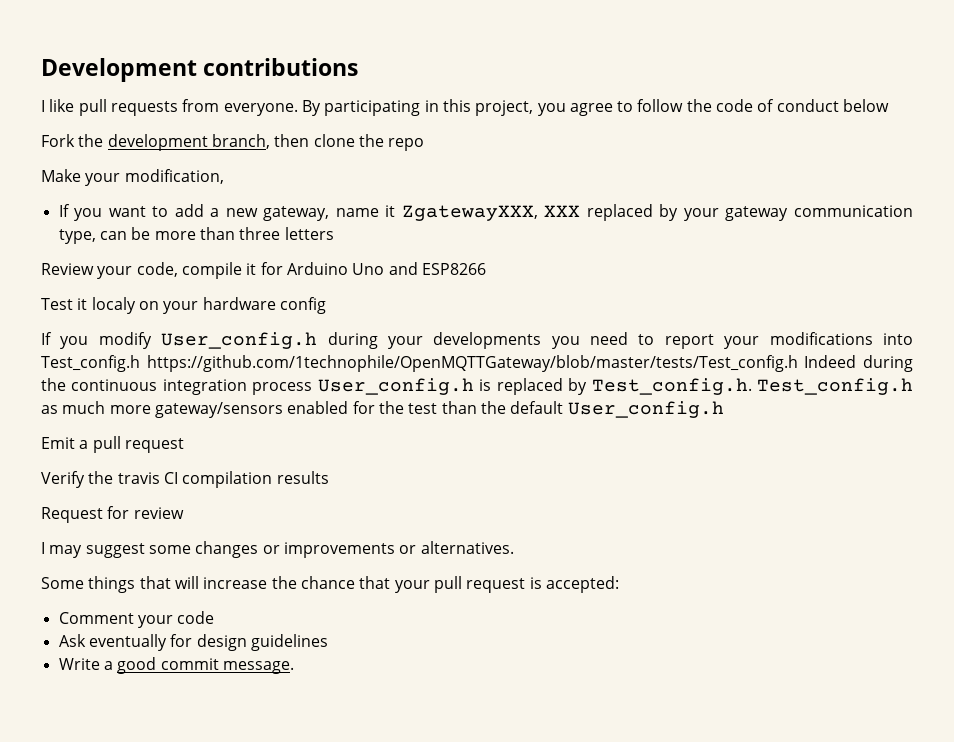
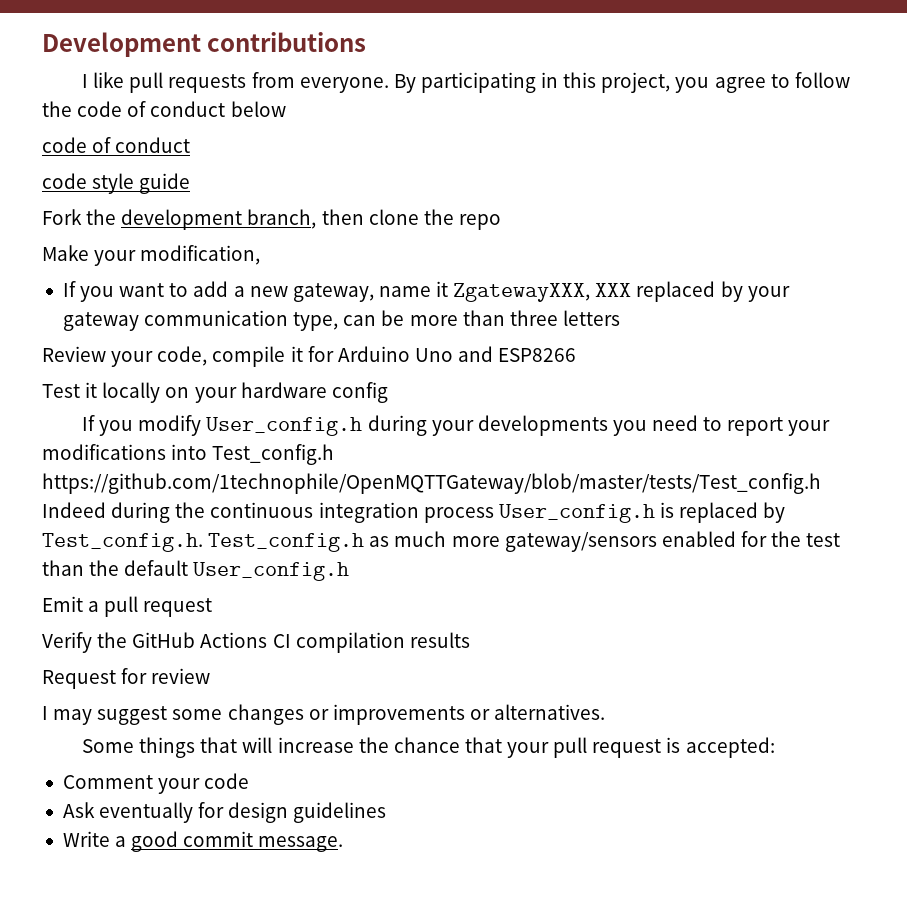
  By participating in this project, you agree to follow the code of conduct below
+ code of conduct
+ code style guide
- Test it localy on your hardware config
+ Test it locally on your hardware config
- Verify the travis CI compilation results
+ Verify the GitHub Actions CI compilation results

